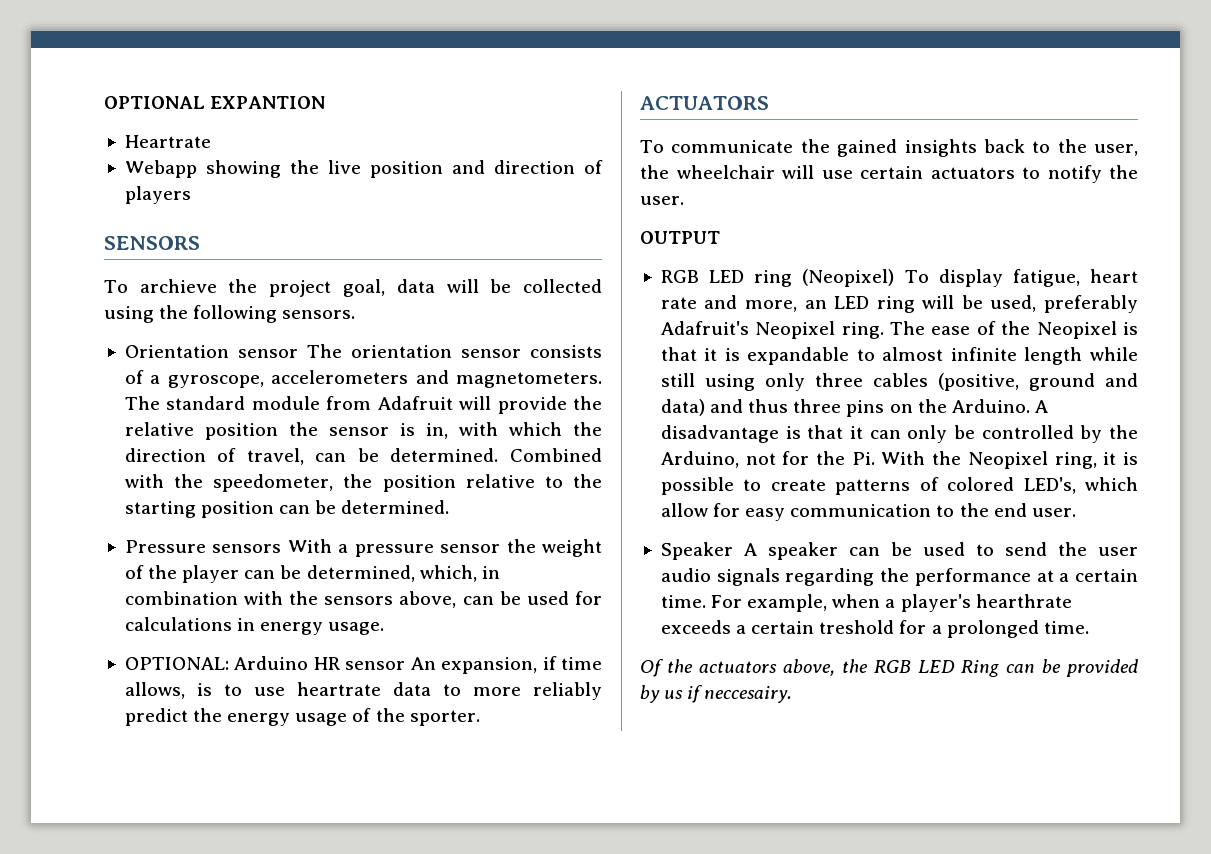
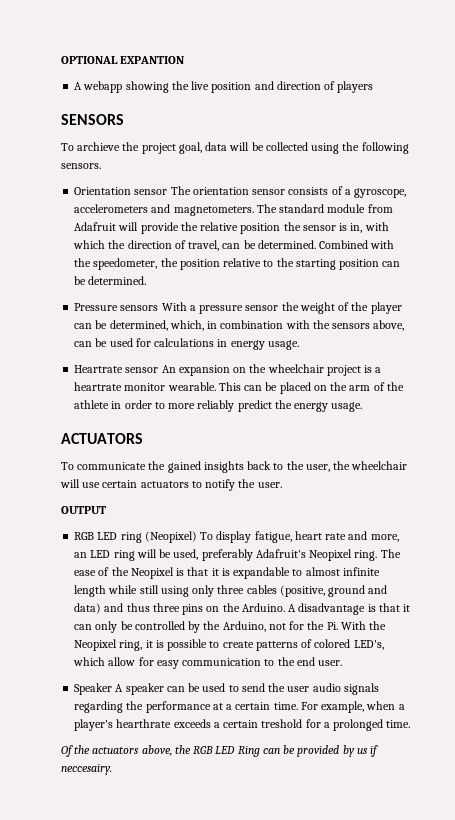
- Heartrate
- Webapp showing the live position and direction of players
+ A webapp showing the live position and direction of players
- OPTIONAL: Arduino HR sensor An expansion, if time allows, is to use heartrate data to more reliably predict the energy usage of the sporter.
+ Heartrate sensor An expansion on the wheelchair project is a heartrate monitor wearable. This can be placed on the arm of the athlete in order to more reliably predict the energy usage.

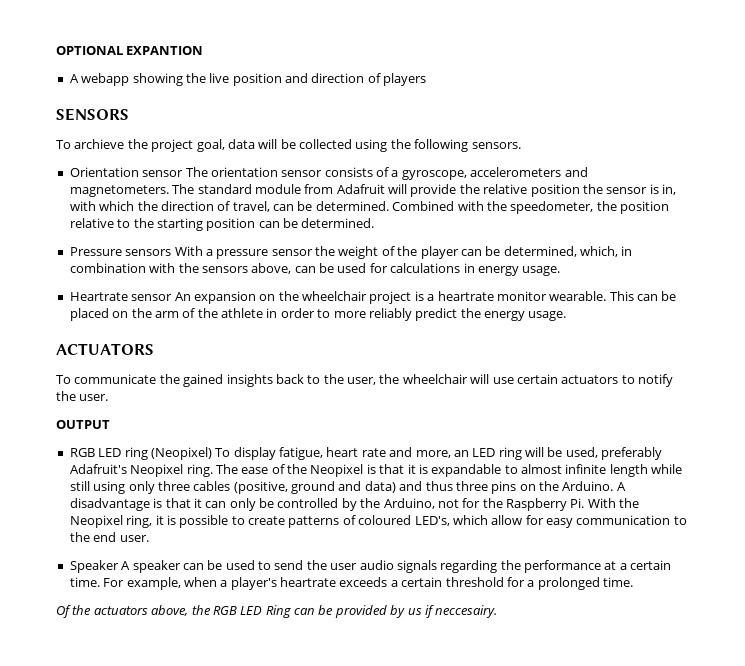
- A disadvantage is that it can only be controlled by the Arduino, not for the Pi. With the Neopixel ring, it is possible to create patterns of colored LED's, which allow for easy communication to the end user.
+ A disadvantage is that it can only be controlled by the Arduino, not for the Raspberry Pi. With the Neopixel ring, it is possible to create patterns of coloured LED's, which allow for easy communication to the end user.
- For example, when a player's hearthrate exceeds a certain treshold for a prolonged time.
+ For example, when a player's heartrate exceeds a certain threshold for a prolonged time.

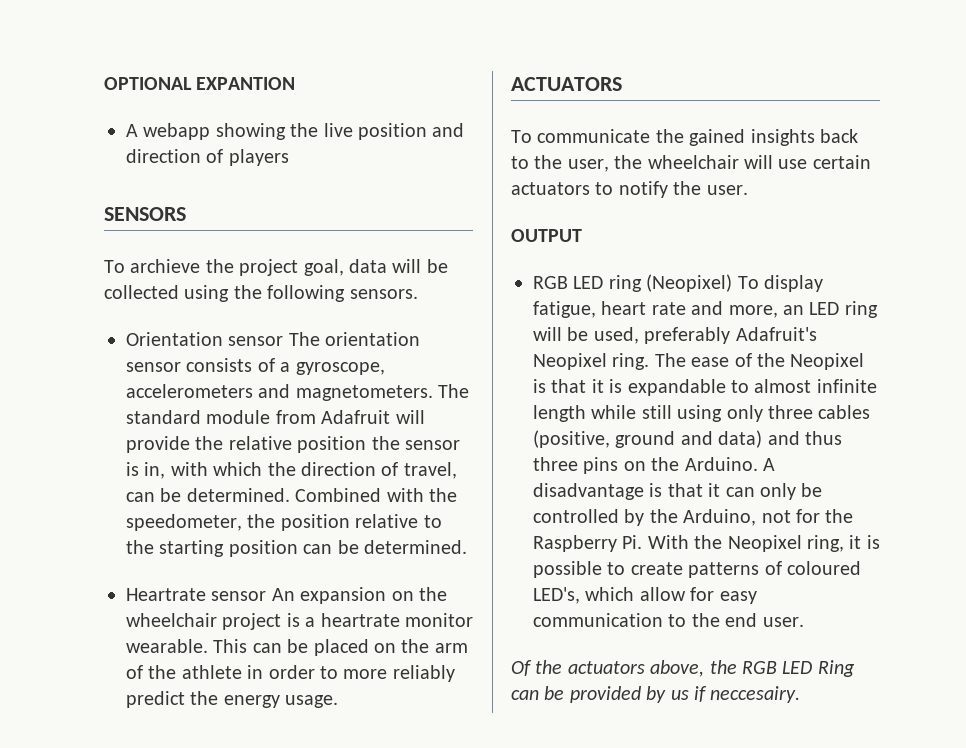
- Pressure sensors With a pressure sensor the weight of the player can be determined, which, in combination with the sensors above, can be used for calculations in energy usage.
- Speaker A speaker can be used to send the user audio signals regarding the performance at a certain time. For example, when a player's heartrate exceeds a certain threshold for a prolonged time.

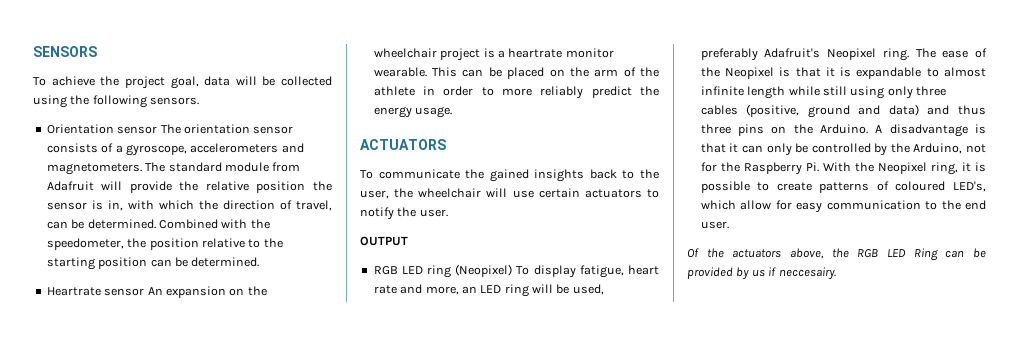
- OPTIONAL EXPANTION
- A webapp showing the live position and direction of players
- To archieve the project goal, data will be collected using the following sensors.
+ To achieve the project goal, data will be collected using the following sensors.

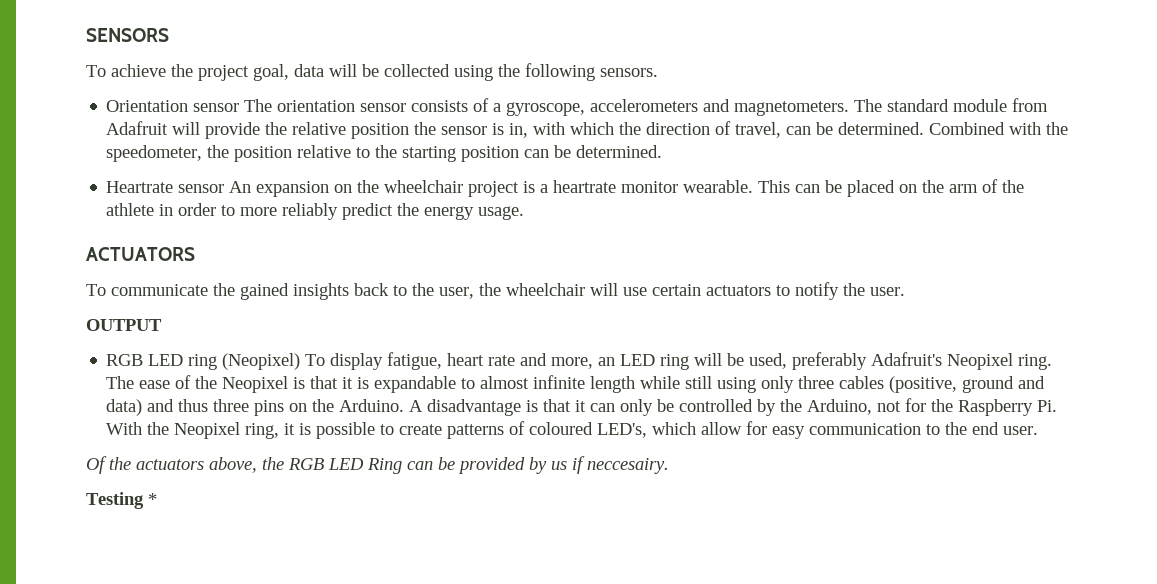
+ Testing *

